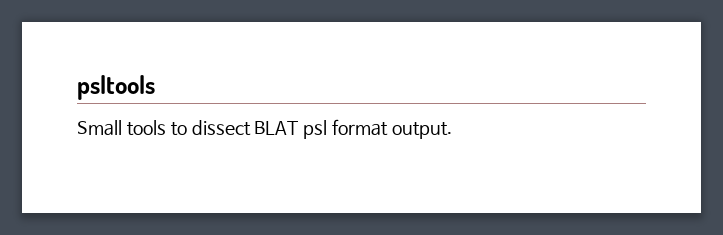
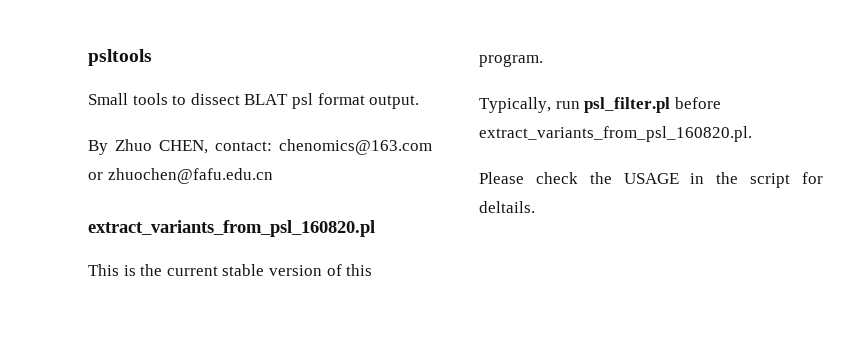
+ By Zhuo CHEN, contact: chenomics@163.com or zhuochen@fafu.edu.cn
+ extract_variants_from_psl_160820.pl
+ This is the current stable version of this program.
+ Typically, run psl_filter.pl before extract_variants_from_psl_160820.pl.
+ Please check the USAGE in the script for deltails.

